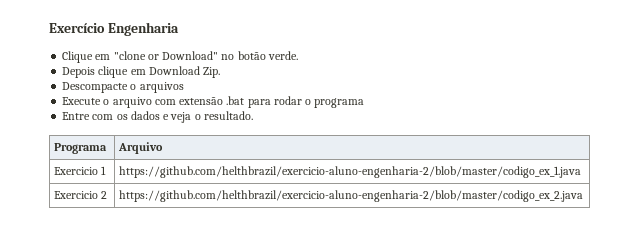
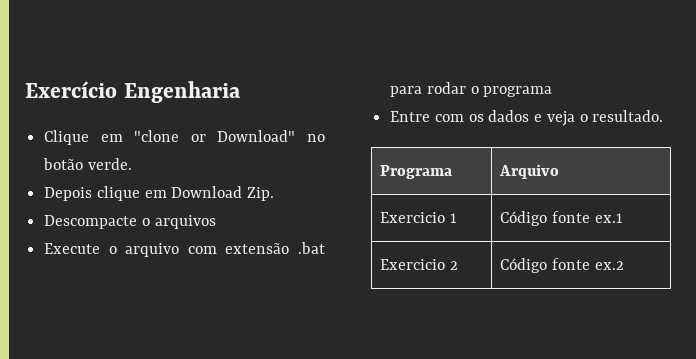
- Exercicio 1 | https://github.com/helthbrazil/exercicio-aluno-engenharia-2/blob/master/codigo_ex_1.java
+ Exercicio 1 | Código fonte ex.1
- Exercicio 2 | https://github.com/helthbrazil/exercicio-aluno-engenharia-2/blob/master/codigo_ex_2.java
+ Exercicio 2 | Código fonte ex.2

